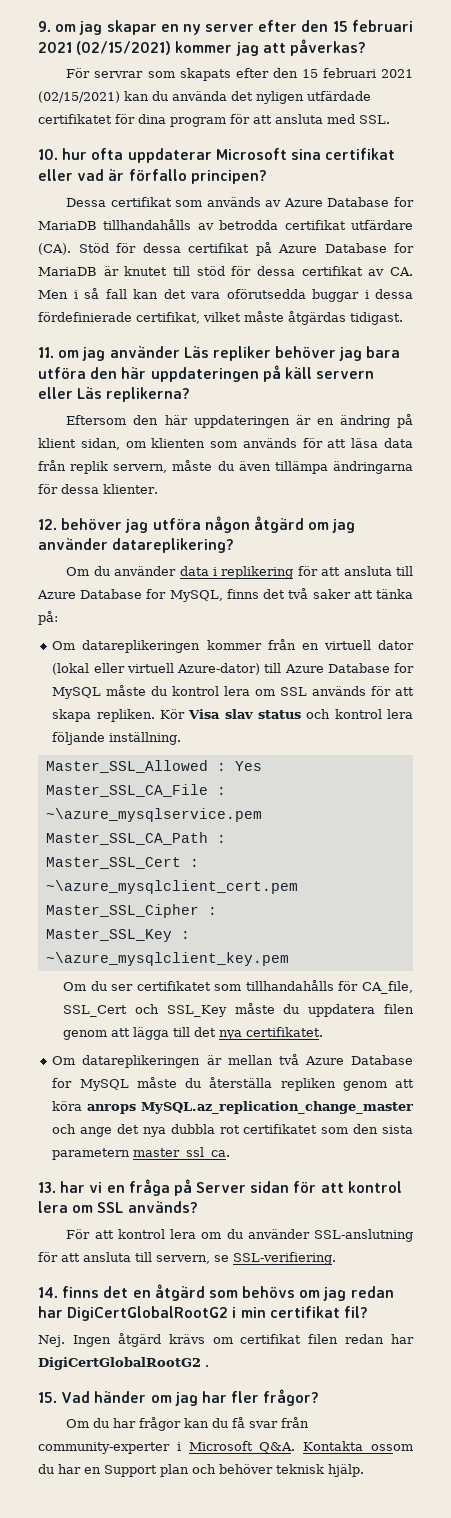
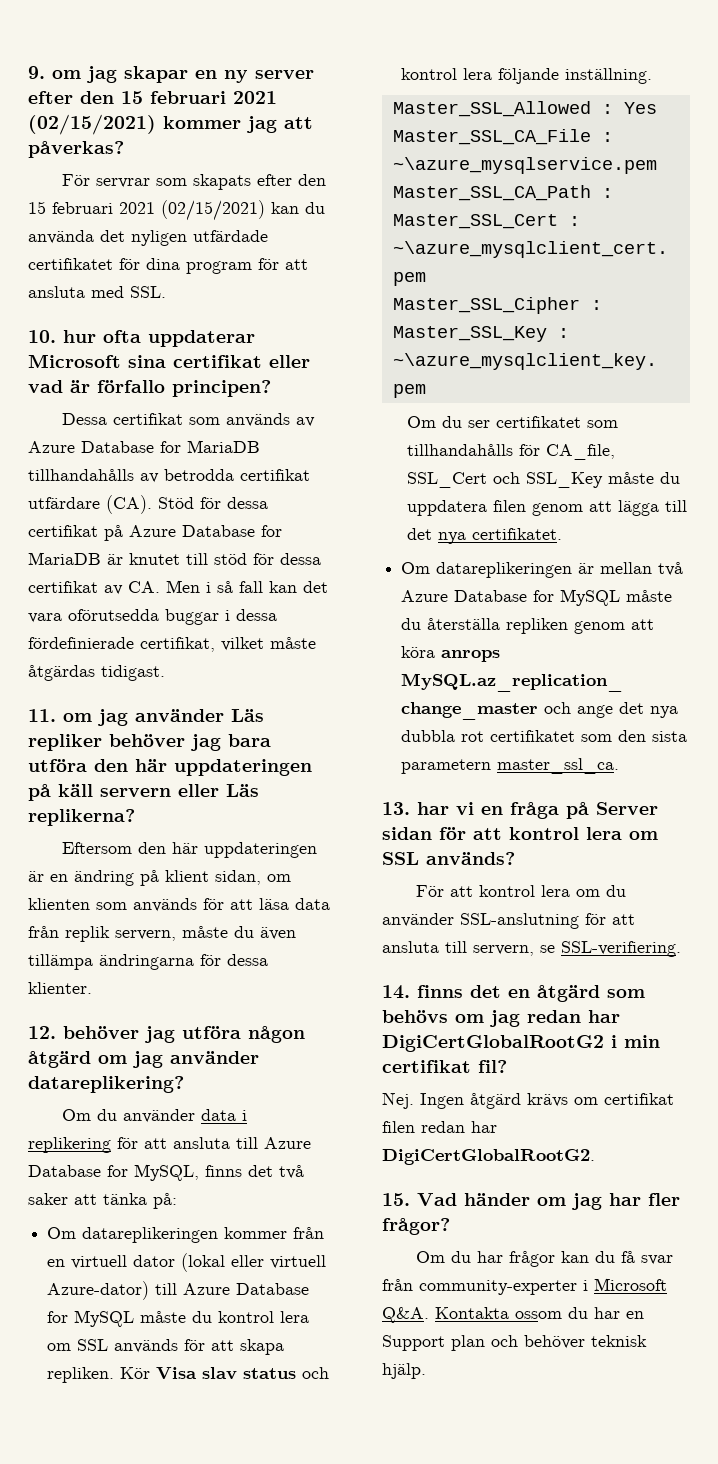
- Nej. Ingen åtgärd krävs om certifikat filen redan har DigiCertGlobalRootG2 .
+ Nej. Ingen åtgärd krävs om certifikat filen redan har DigiCertGlobalRootG2.

